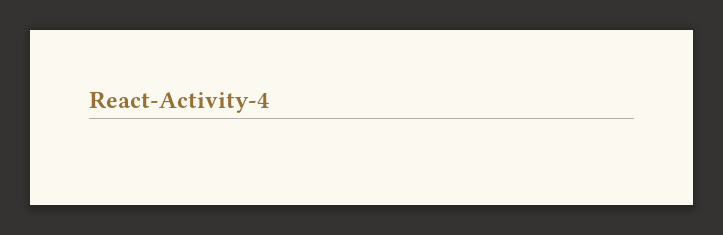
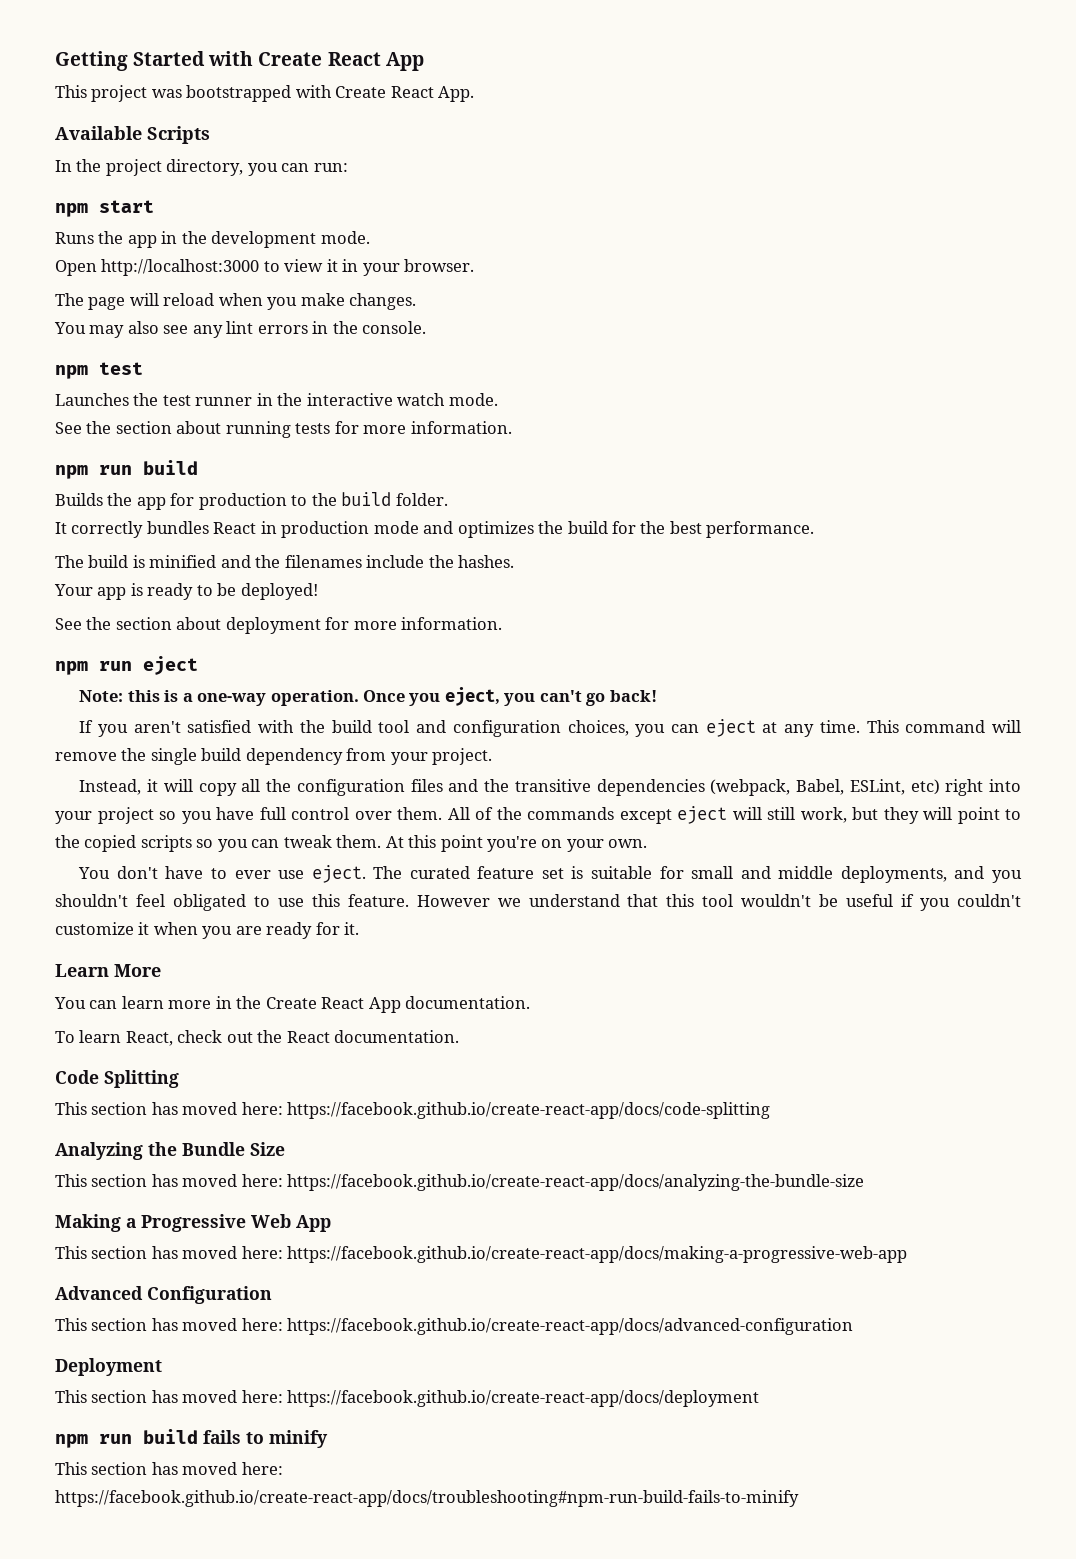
- React-Activity-4
+ Getting Started with Create React App
+ This project was bootstrapped with Create React App.
+ Available Scripts
+ In the project directory, you can run:
+ npm start
+ Runs the app in the development mode.
+ Open http://localhost:3000 to view it in your browser.
+ The page will reload when you make changes.
+ You may also see any lint errors in the console.
+ npm test
+ Launches the test runner in the interactive watch mode.
+ See the section about running tests for more information.
+ npm run build
+ Builds the app for production to the build folder.
+ It correctly bundles React in production mode and optimizes the build for the best performance.
+ The build is minified and the filenames include the hashes.
+ Your app is ready to be deployed!
+ See the section about deployment for more information.
+ npm run eject
+ Note: this is a one-way operation. Once you eject, you can't go back!
+ If you aren't satisfied with the build tool and configuration choices, you can eject at any time. This command will remove the single build dependency from your project.
+ Instead, it will copy all the configuration files and the transitive dependencies (webpack, Babel, ESLint, etc) right into your project so you have full control over them. All of the commands except eject will still work, but they will point to the copied scripts so you can tweak them. At this point you're on your own.
+ You don't have to ever use eject. The curated feature set is suitable for small and middle deployments, and you shouldn't feel obligated to use this feature. However we understand that this tool wouldn't be useful if you couldn't customize it when you are ready for it.
+ Learn More
+ You can learn more in the Create React App documentation.
+ To learn React, check out the React documentation.
+ Code Splitting
+ This section has moved here: https://facebook.github.io/create-react-app/docs/code-splitting
+ Analyzing the Bundle Size
+ This section has moved here: https://facebook.github.io/create-react-app/docs/analyzing-the-bundle-size
+ Making a Progressive Web App
+ This section has moved here: https://facebook.github.io/create-react-app/docs/making-a-progressive-web-app
+ Advanced Configuration
+ This section has moved here: https://facebook.github.io/create-react-app/docs/advanced-configuration
+ Deployment
+ This section has moved here: https://facebook.github.io/create-react-app/docs/deployment
+ npm run build fails to minify
+ This section has moved here: https://facebook.github.io/create-react-app/docs/troubleshooting#npm-run-build-fails-to-minify

